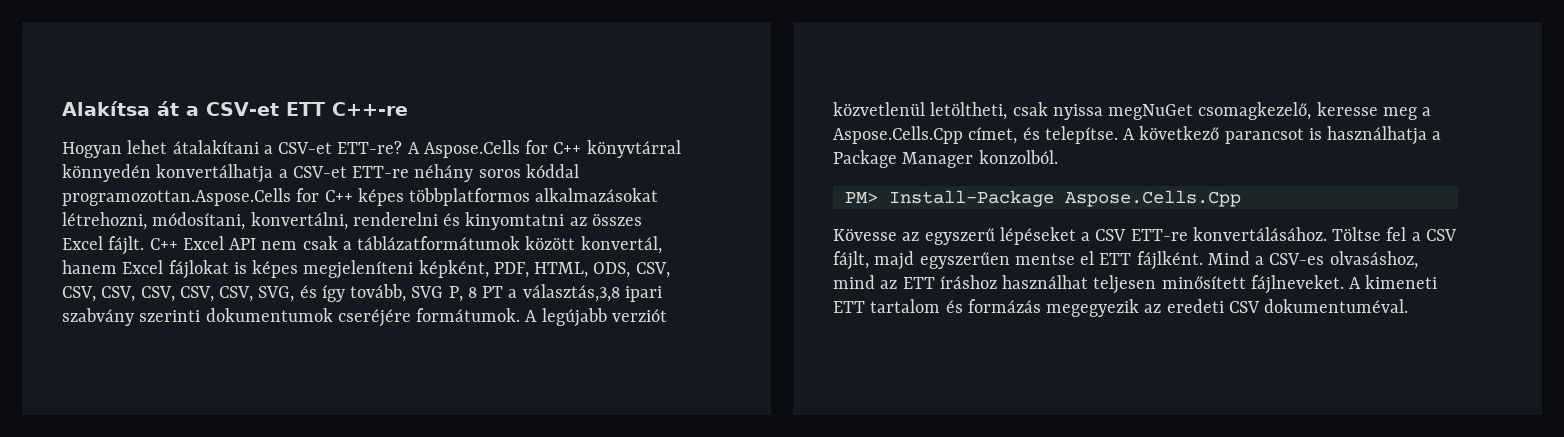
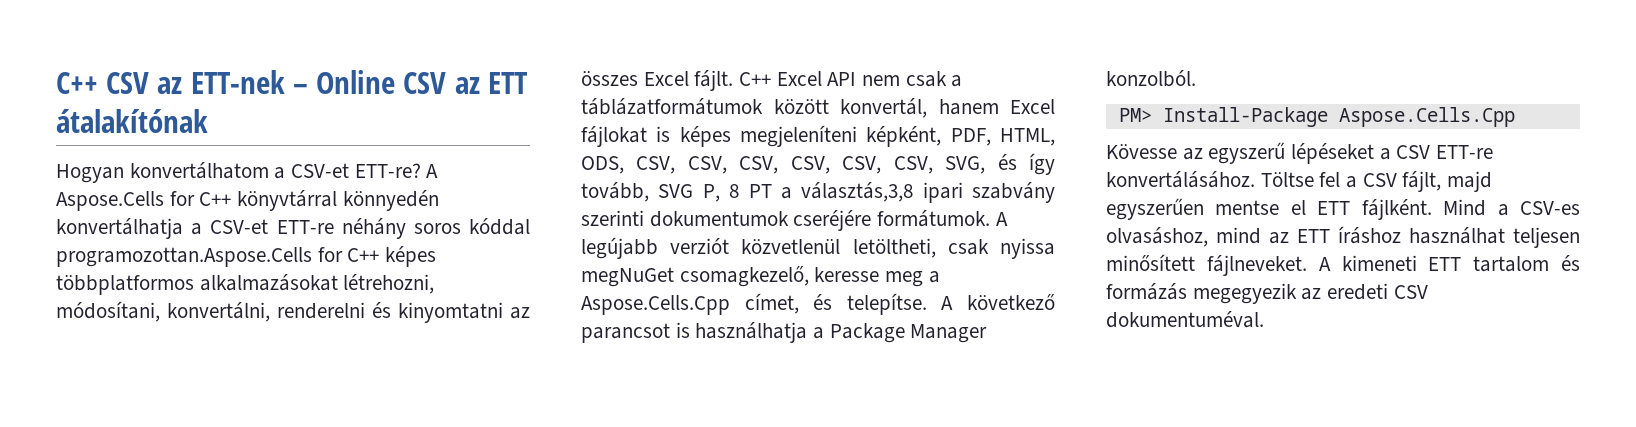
- Alakítsa át a CSV-et ETT C++-re
+ C++ CSV az ETT-nek – Online CSV az ETT átalakítónak
- Hogyan lehet átalakítani a CSV-et ETT-re?
+ Hogyan konvertálhatom a CSV-et ETT-re?

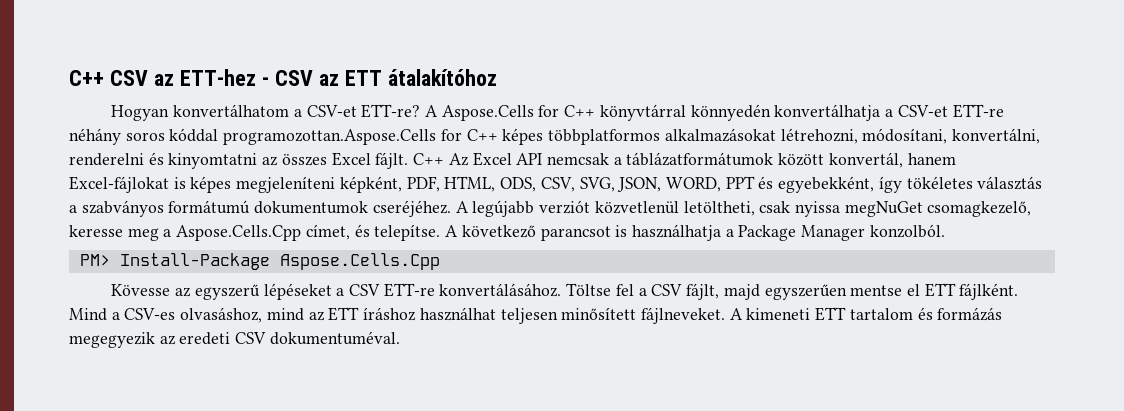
- C++ CSV az ETT-nek – Online CSV az ETT átalakítónak
+ C++ CSV az ETT-hez - CSV az ETT átalakítóhoz
- C++ Excel API nem csak a táblázatformátumok között konvertál, hanem Excel fájlokat is képes megjeleníteni képként, PDF, HTML, ODS, CSV, CSV, CSV, CSV, CSV, CSV, SVG, és így tovább, SVG P, 8 PT a választás,3,8 ipari szabvány szerinti dokumentumok cseréjére formátumok.
+ C++ Az Excel API nemcsak a táblázatformátumok között konvertál, hanem Excel-fájlokat is képes megjeleníteni képként, PDF, HTML, ODS, CSV, SVG, JSON, WORD, PPT és egyebekként, így tökéletes választás a szabványos formátumú dokumentumok cseréjéhez.

